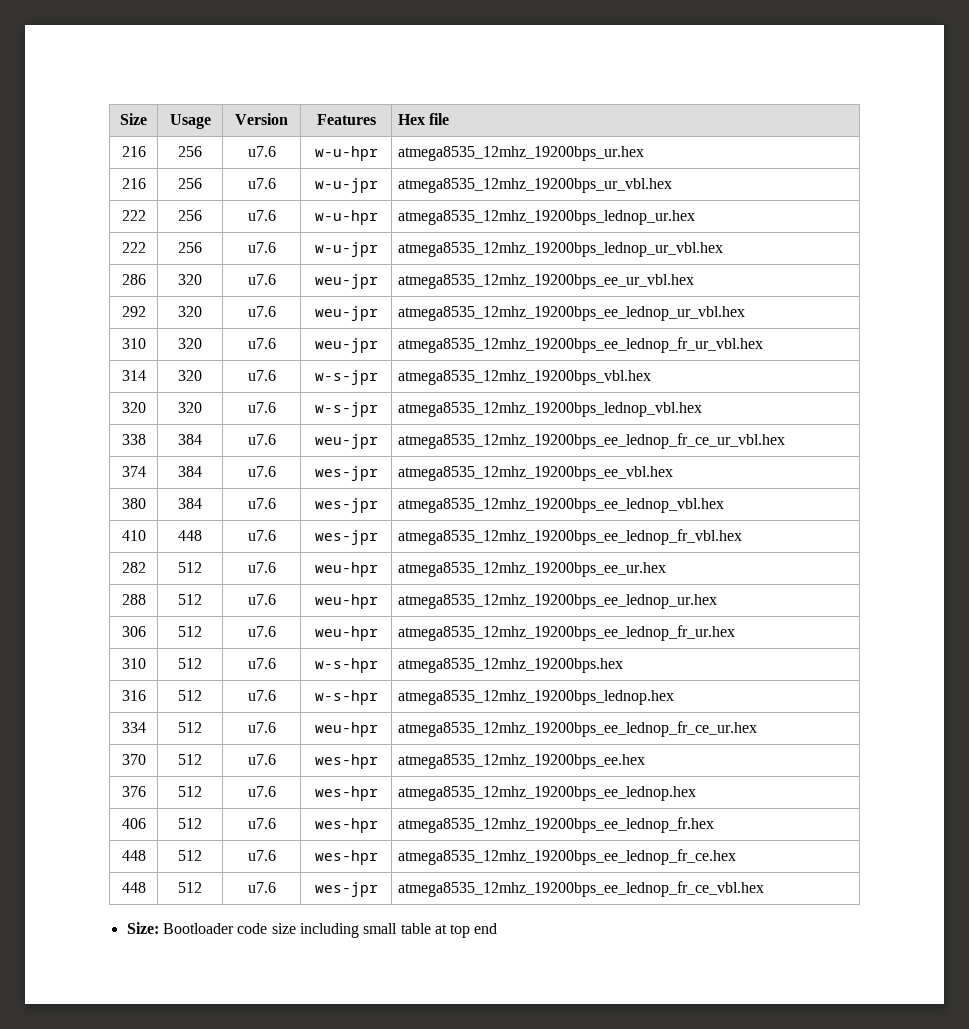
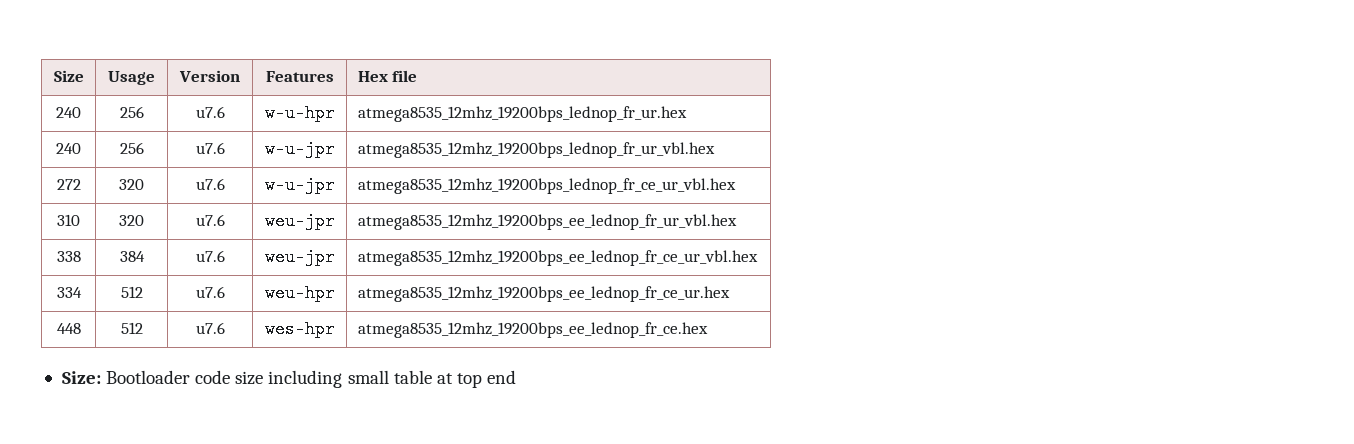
- 216 | 256 | u7.6 | w-u-hpr | atmega8535_12mhz_19200bps_ur.hex
- 216 | 256 | u7.6 | w-u-jpr | atmega8535_12mhz_19200bps_ur_vbl.hex
- 222 | 256 | u7.6 | w-u-hpr | atmega8535_12mhz_19200bps_lednop_ur.hex
- 222 | 256 | u7.6 | w-u-jpr | atmega8535_12mhz_19200bps_lednop_ur_vbl.hex
- 286 | 320 | u7.6 | weu-jpr | atmega8535_12mhz_19200bps_ee_ur_vbl.hex
- 292 | 320 | u7.6 | weu-jpr | atmega8535_12mhz_19200bps_ee_lednop_ur_vbl.hex
+ 240 | 256 | u7.6 | w-u-hpr | atmega8535_12mhz_19200bps_lednop_fr_ur.hex
+ 240 | 256 | u7.6 | w-u-jpr | atmega8535_12mhz_19200bps_lednop_fr_ur_vbl.hex
+ 272 | 320 | u7.6 | w-u-jpr | atmega8535_12mhz_19200bps_lednop_fr_ce_ur_vbl.hex
- 314 | 320 | u7.6 | w-s-jpr | atmega8535_12mhz_19200bps_vbl.hex
- 320 | 320 | u7.6 | w-s-jpr | atmega8535_12mhz_19200bps_lednop_vbl.hex
- 374 | 384 | u7.6 | wes-jpr | atmega8535_12mhz_19200bps_ee_vbl.hex
- 380 | 384 | u7.6 | wes-jpr | atmega8535_12mhz_19200bps_ee_lednop_vbl.hex
- 410 | 448 | u7.6 | wes-jpr | atmega8535_12mhz_19200bps_ee_lednop_fr_vbl.hex
- 282 | 512 | u7.6 | weu-hpr | atmega8535_12mhz_19200bps_ee_ur.hex
- 288 | 512 | u7.6 | weu-hpr | atmega8535_12mhz_19200bps_ee_lednop_ur.hex
- 306 | 512 | u7.6 | weu-hpr | atmega8535_12mhz_19200bps_ee_lednop_fr_ur.hex
- 310 | 512 | u7.6 | w-s-hpr | atmega8535_12mhz_19200bps.hex
- 316 | 512 | u7.6 | w-s-hpr | atmega8535_12mhz_19200bps_lednop.hex
- 370 | 512 | u7.6 | wes-hpr | atmega8535_12mhz_19200bps_ee.hex
- 376 | 512 | u7.6 | wes-hpr | atmega8535_12mhz_19200bps_ee_lednop.hex
- 406 | 512 | u7.6 | wes-hpr | atmega8535_12mhz_19200bps_ee_lednop_fr.hex
- 448 | 512 | u7.6 | wes-jpr | atmega8535_12mhz_19200bps_ee_lednop_fr_ce_vbl.hex

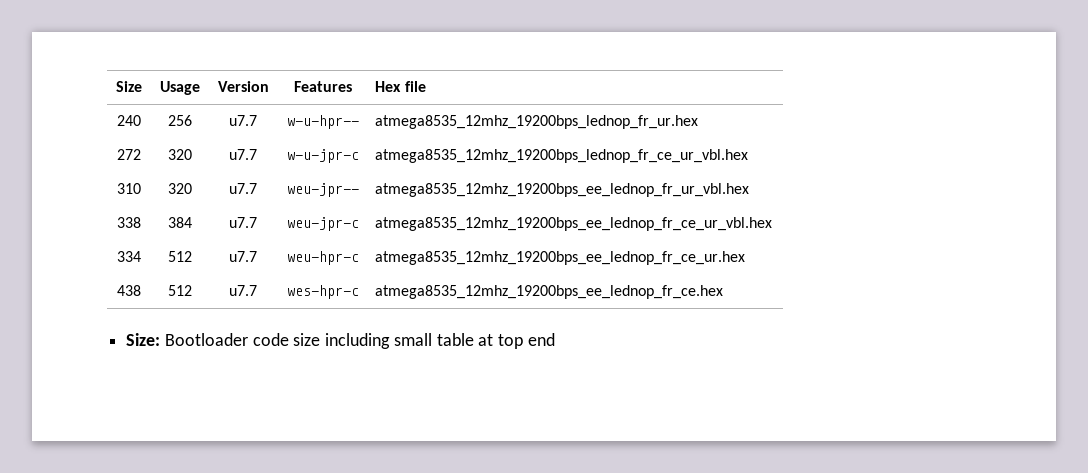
- 240 | 256 | u7.6 | w-u-hpr | atmega8535_12mhz_19200bps_lednop_fr_ur.hex
+ 240 | 256 | u7.7 | w-u-hpr-- | atmega8535_12mhz_19200bps_lednop_fr_ur.hex
- 240 | 256 | u7.6 | w-u-jpr | atmega8535_12mhz_19200bps_lednop_fr_ur_vbl.hex
- 272 | 320 | u7.6 | w-u-jpr | atmega8535_12mhz_19200bps_lednop_fr_ce_ur_vbl.hex
+ 272 | 320 | u7.7 | w-u-jpr-c | atmega8535_12mhz_19200bps_lednop_fr_ce_ur_vbl.hex
- 310 | 320 | u7.6 | weu-jpr | atmega8535_12mhz_19200bps_ee_lednop_fr_ur_vbl.hex
+ 310 | 320 | u7.7 | weu-jpr-- | atmega8535_12mhz_19200bps_ee_lednop_fr_ur_vbl.hex
- 338 | 384 | u7.6 | weu-jpr | atmega8535_12mhz_19200bps_ee_lednop_fr_ce_ur_vbl.hex
+ 338 | 384 | u7.7 | weu-jpr-c | atmega8535_12mhz_19200bps_ee_lednop_fr_ce_ur_vbl.hex
- 334 | 512 | u7.6 | weu-hpr | atmega8535_12mhz_19200bps_ee_lednop_fr_ce_ur.hex
+ 334 | 512 | u7.7 | weu-hpr-c | atmega8535_12mhz_19200bps_ee_lednop_fr_ce_ur.hex
- 448 | 512 | u7.6 | wes-hpr | atmega8535_12mhz_19200bps_ee_lednop_fr_ce.hex
+ 438 | 512 | u7.7 | wes-hpr-c | atmega8535_12mhz_19200bps_ee_lednop_fr_ce.hex

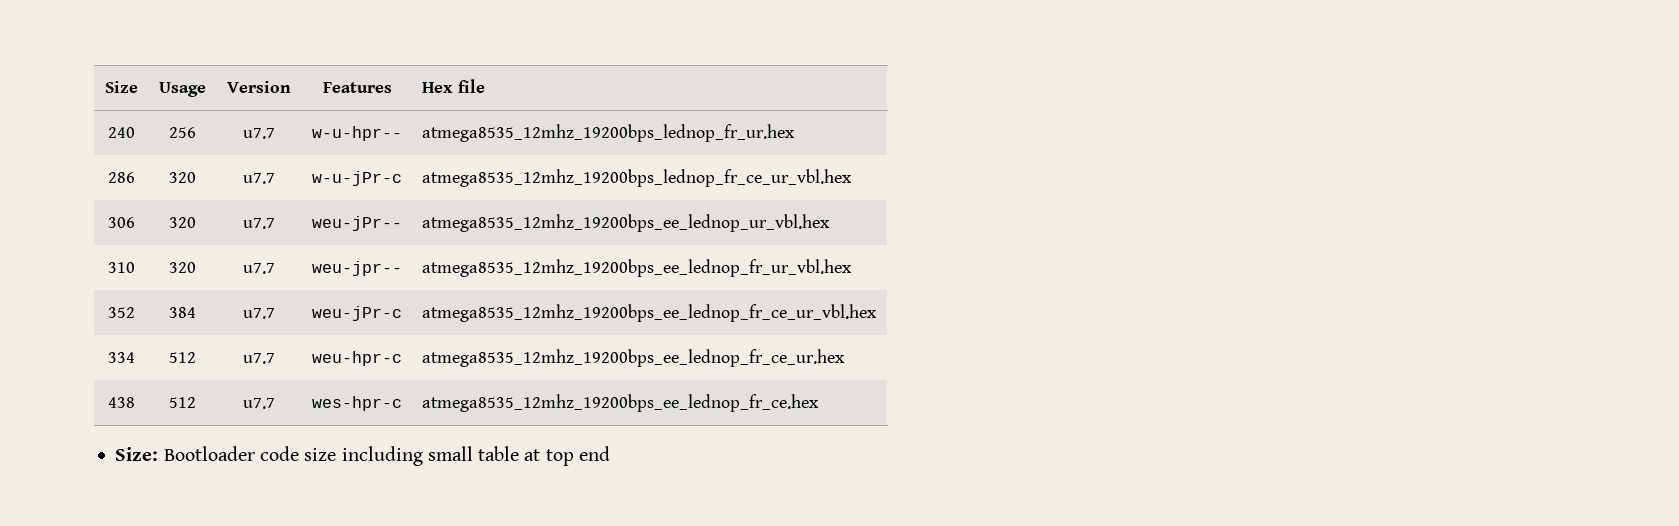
- 272 | 320 | u7.7 | w-u-jpr-c | atmega8535_12mhz_19200bps_lednop_fr_ce_ur_vbl.hex
+ 286 | 320 | u7.7 | w-u-jPr-c | atmega8535_12mhz_19200bps_lednop_fr_ce_ur_vbl.hex
+ 306 | 320 | u7.7 | weu-jPr-- | atmega8535_12mhz_19200bps_ee_lednop_ur_vbl.hex
- 338 | 384 | u7.7 | weu-jpr-c | atmega8535_12mhz_19200bps_ee_lednop_fr_ce_ur_vbl.hex
+ 352 | 384 | u7.7 | weu-jPr-c | atmega8535_12mhz_19200bps_ee_lednop_fr_ce_ur_vbl.hex

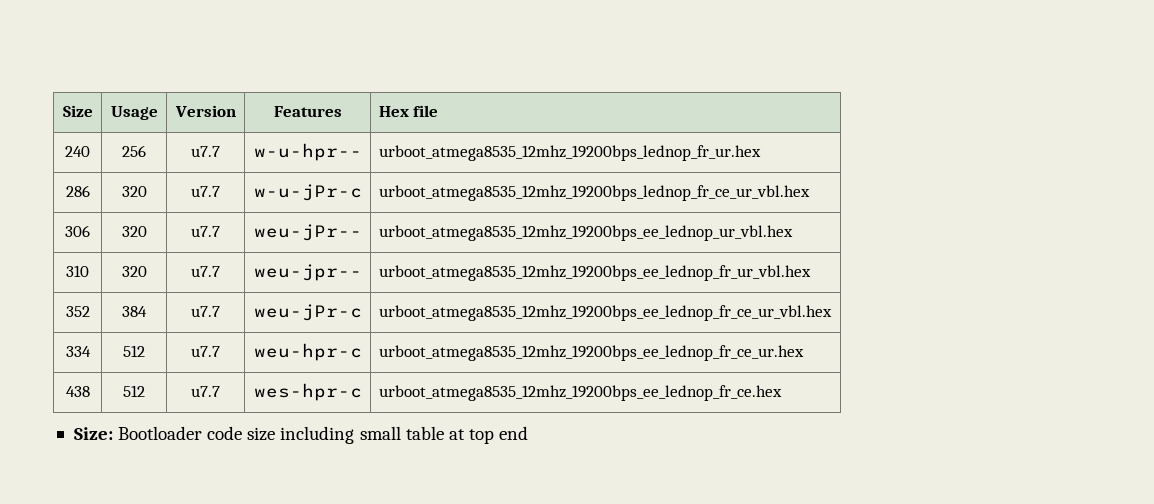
- 240 | 256 | u7.7 | w-u-hpr-- | atmega8535_12mhz_19200bps_lednop_fr_ur.hex
+ 240 | 256 | u7.7 | w-u-hpr-- | urboot_atmega8535_12mhz_19200bps_lednop_fr_ur.hex
- 286 | 320 | u7.7 | w-u-jPr-c | atmega8535_12mhz_19200bps_lednop_fr_ce_ur_vbl.hex
+ 286 | 320 | u7.7 | w-u-jPr-c | urboot_atmega8535_12mhz_19200bps_lednop_fr_ce_ur_vbl.hex
- 306 | 320 | u7.7 | weu-jPr-- | atmega8535_12mhz_19200bps_ee_lednop_ur_vbl.hex
+ 306 | 320 | u7.7 | weu-jPr-- | urboot_atmega8535_12mhz_19200bps_ee_lednop_ur_vbl.hex
- 310 | 320 | u7.7 | weu-jpr-- | atmega8535_12mhz_19200bps_ee_lednop_fr_ur_vbl.hex
+ 310 | 320 | u7.7 | weu-jpr-- | urboot_atmega8535_12mhz_19200bps_ee_lednop_fr_ur_vbl.hex
- 352 | 384 | u7.7 | weu-jPr-c | atmega8535_12mhz_19200bps_ee_lednop_fr_ce_ur_vbl.hex
+ 352 | 384 | u7.7 | weu-jPr-c | urboot_atmega8535_12mhz_19200bps_ee_lednop_fr_ce_ur_vbl.hex
- 334 | 512 | u7.7 | weu-hpr-c | atmega8535_12mhz_19200bps_ee_lednop_fr_ce_ur.hex
+ 334 | 512 | u7.7 | weu-hpr-c | urboot_atmega8535_12mhz_19200bps_ee_lednop_fr_ce_ur.hex
- 438 | 512 | u7.7 | wes-hpr-c | atmega8535_12mhz_19200bps_ee_lednop_fr_ce.hex
+ 438 | 512 | u7.7 | wes-hpr-c | urboot_atmega8535_12mhz_19200bps_ee_lednop_fr_ce.hex

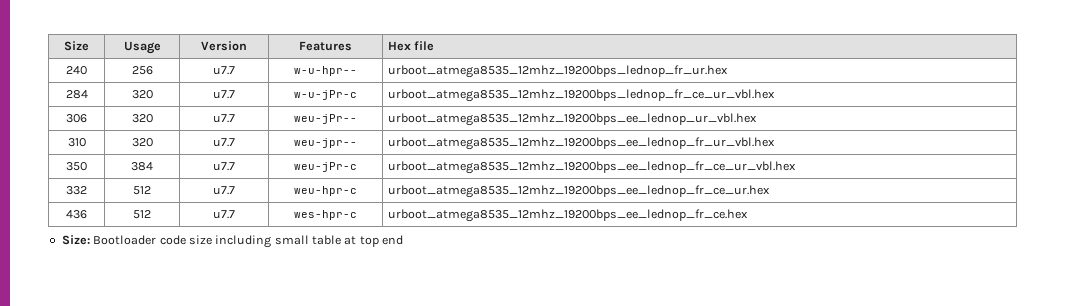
- 286 | 320 | u7.7 | w-u-jPr-c | urboot_atmega8535_12mhz_19200bps_lednop_fr_ce_ur_vbl.hex
+ 284 | 320 | u7.7 | w-u-jPr-c | urboot_atmega8535_12mhz_19200bps_lednop_fr_ce_ur_vbl.hex
- 352 | 384 | u7.7 | weu-jPr-c | urboot_atmega8535_12mhz_19200bps_ee_lednop_fr_ce_ur_vbl.hex
+ 350 | 384 | u7.7 | weu-jPr-c | urboot_atmega8535_12mhz_19200bps_ee_lednop_fr_ce_ur_vbl.hex
- 334 | 512 | u7.7 | weu-hpr-c | urboot_atmega8535_12mhz_19200bps_ee_lednop_fr_ce_ur.hex
+ 332 | 512 | u7.7 | weu-hpr-c | urboot_atmega8535_12mhz_19200bps_ee_lednop_fr_ce_ur.hex
- 438 | 512 | u7.7 | wes-hpr-c | urboot_atmega8535_12mhz_19200bps_ee_lednop_fr_ce.hex
+ 436 | 512 | u7.7 | wes-hpr-c | urboot_atmega8535_12mhz_19200bps_ee_lednop_fr_ce.hex

